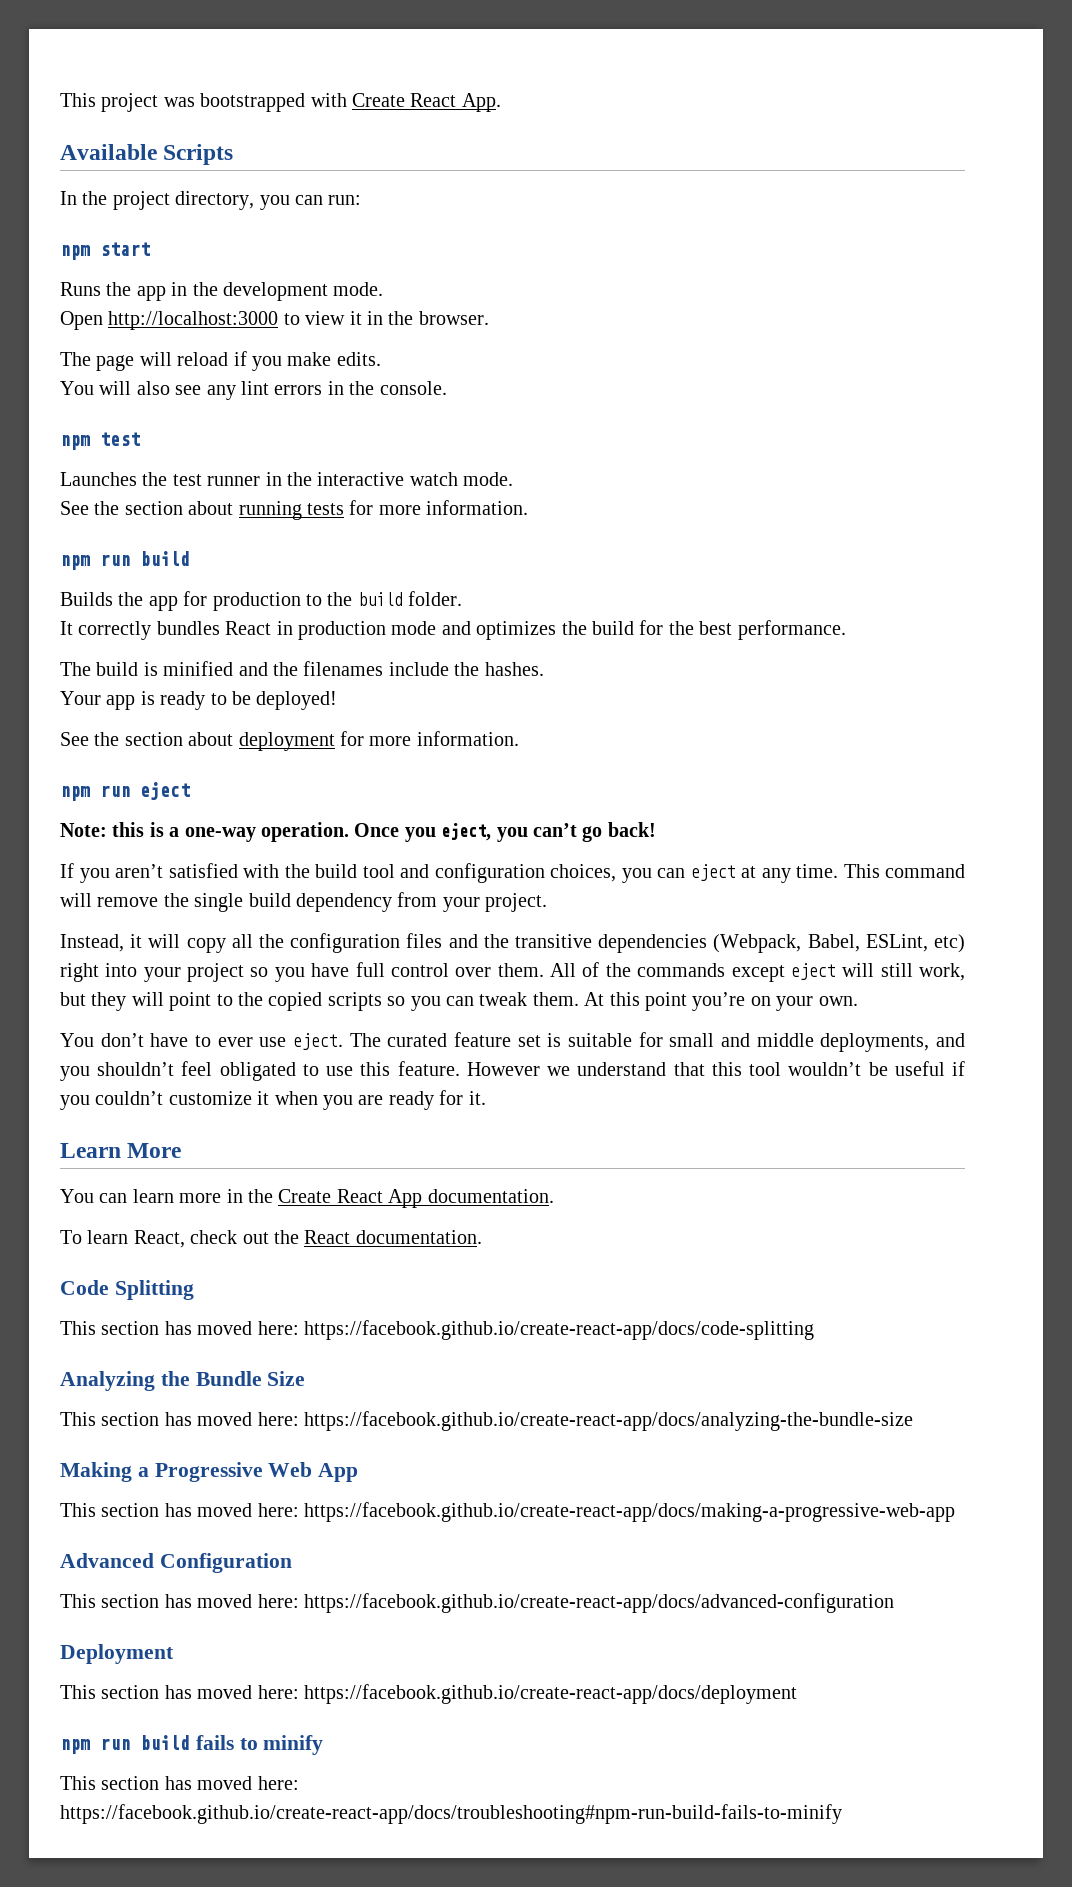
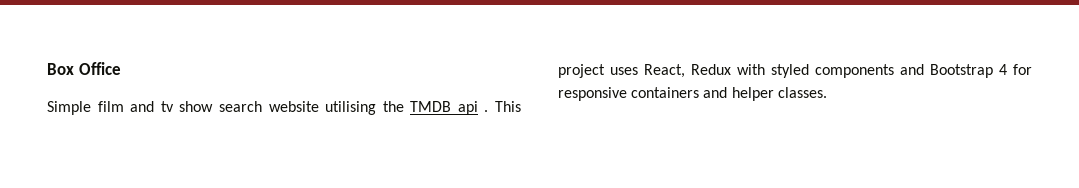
- This project was bootstrapped with Create React App.
- Available Scripts
- In the project directory, you can run:
- npm start
- Runs the app in the development mode.
- Open http://localhost:3000 to view it in the browser.
- The page will reload if you make edits.
- You will also see any lint errors in the console.
- npm test
- Launches the test runner in the interactive watch mode.
- See the section about running tests for more information.
- npm run build
- Builds the app for production to the build folder.
- It correctly bundles React in production mode and optimizes the build for the best performance.
- The build is minified and the filenames include the hashes.
- Your app is ready to be deployed!
- See the section about deployment for more information.
- npm run eject
- Note: this is a one-way operation. Once you eject, you can’t go back!
- If you aren’t satisfied with the build tool and configuration choices, you can eject at any time. This command will remove the single build dependency from your project.
- Instead, it will copy all the configuration files and the transitive dependencies (Webpack, Babel, ESLint, etc) right into your project so you have full control over them. All of the commands except eject will still work, but they will point to the copied scripts so you can tweak them. At this point you’re on your own.
- You don’t have to ever use eject. The curated feature set is suitable for small and middle deployments, and you shouldn’t feel obligated to use this feature. However we understand that this tool wouldn’t be useful if you couldn’t customize it when you are ready for it.
- Learn More
- You can learn more in the Create React App documentation.
- To learn React, check out the React documentation.
- Code Splitting
- This section has moved here: https://facebook.github.io/create-react-app/docs/code-splitting
- Analyzing the Bundle Size
- This section has moved here: https://facebook.github.io/create-react-app/docs/analyzing-the-bundle-size
- Making a Progressive Web App
- This section has moved here: https://facebook.github.io/create-react-app/docs/making-a-progressive-web-app
- Advanced Configuration
- This section has moved here: https://facebook.github.io/create-react-app/docs/advanced-configuration
- Deployment
- This section has moved here: https://facebook.github.io/create-react-app/docs/deployment
- npm run build fails to minify
- This section has moved here: https://facebook.github.io/create-react-app/docs/troubleshooting#npm-run-build-fails-to-minify
+ Box Office
+ Simple film and tv show search website utilising the TMDB api . This project uses React, Redux with styled components and Bootstrap 4 for responsive containers and helper classes.

